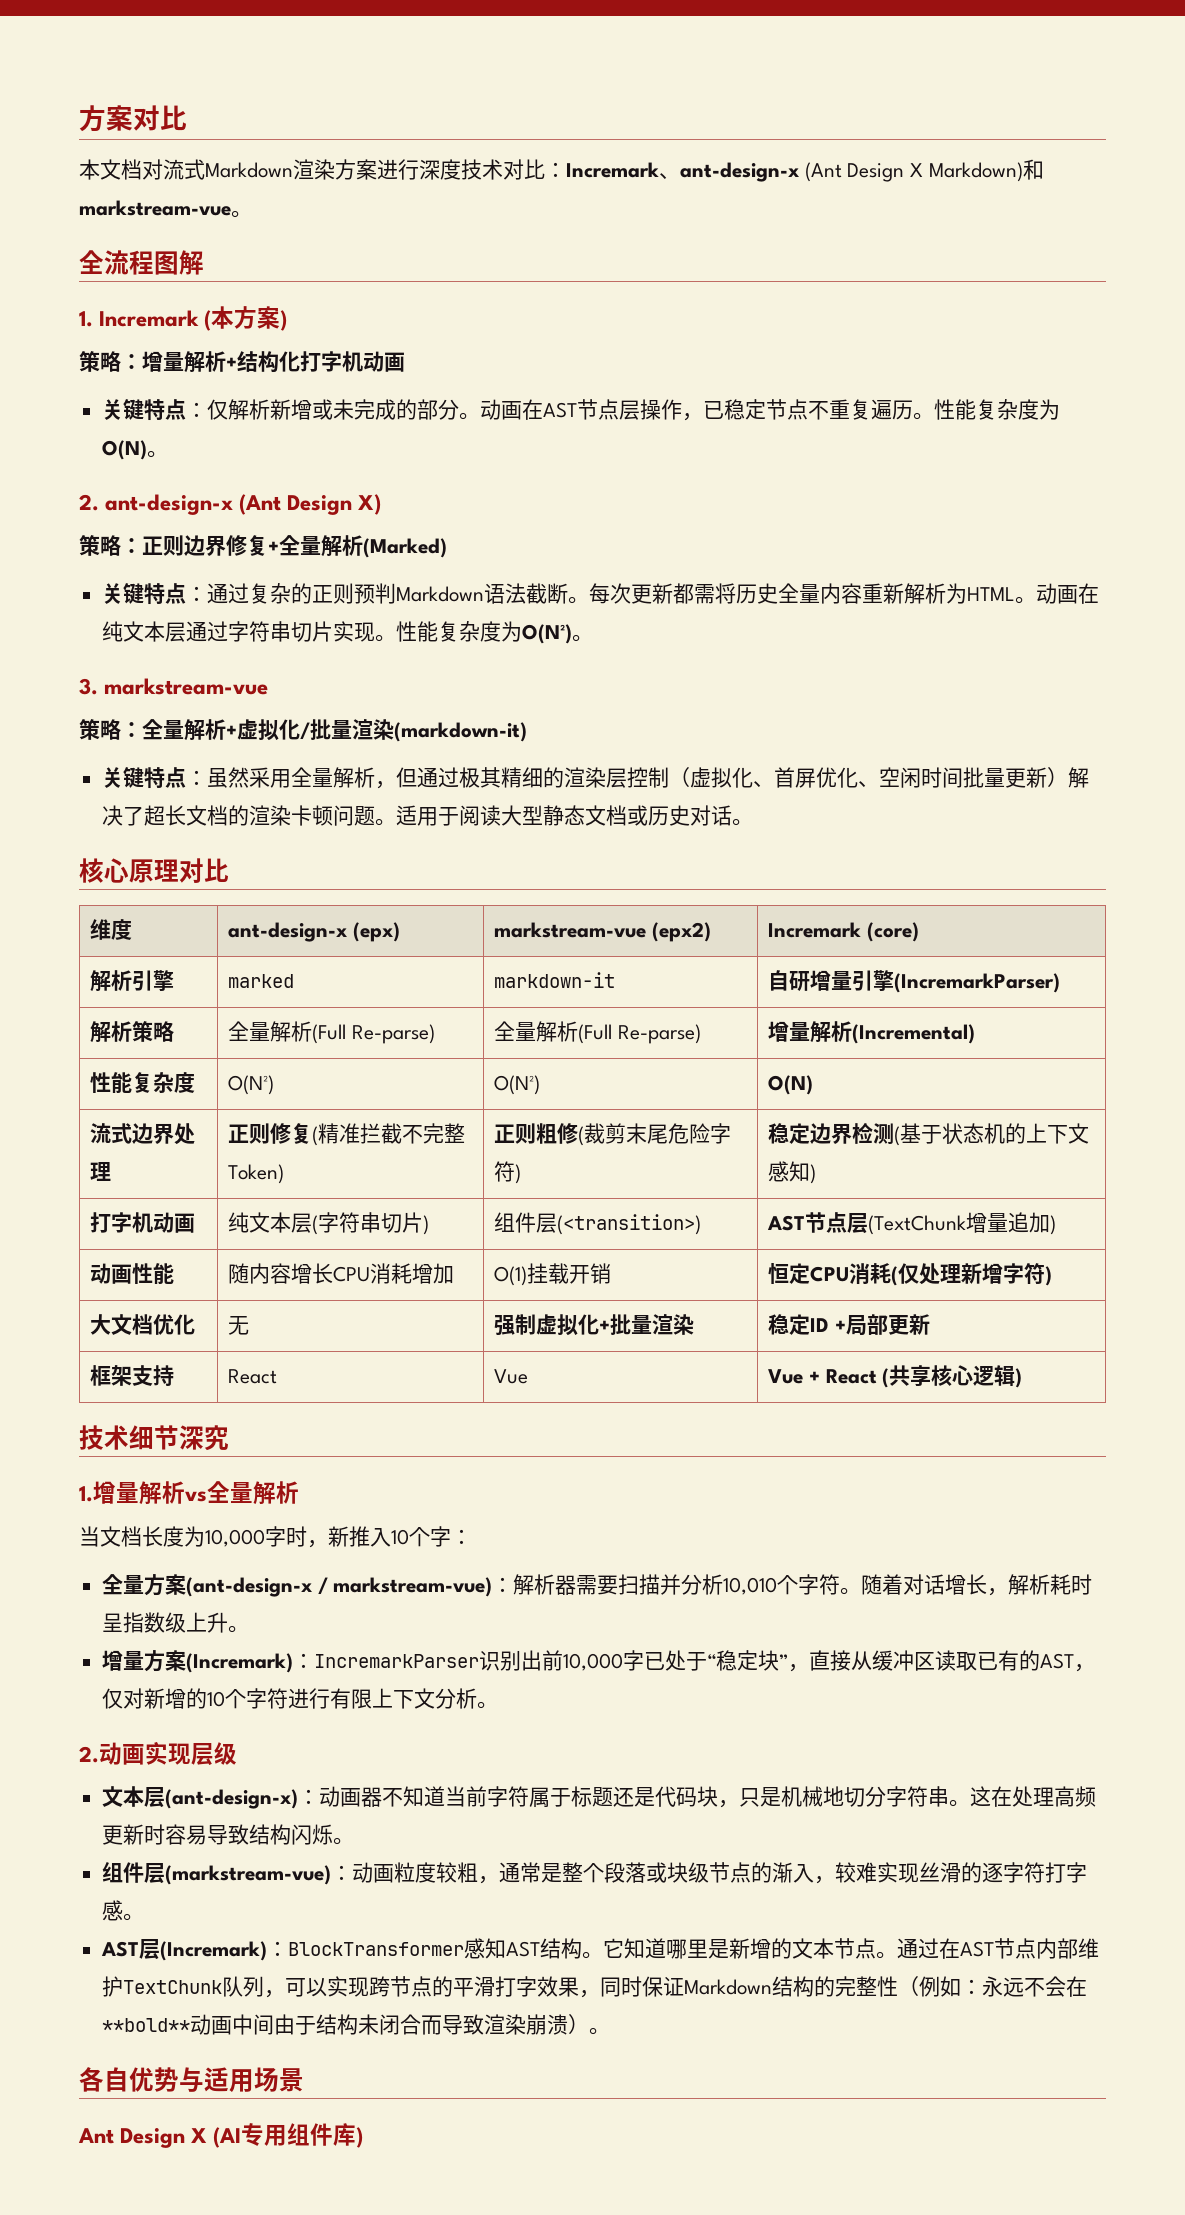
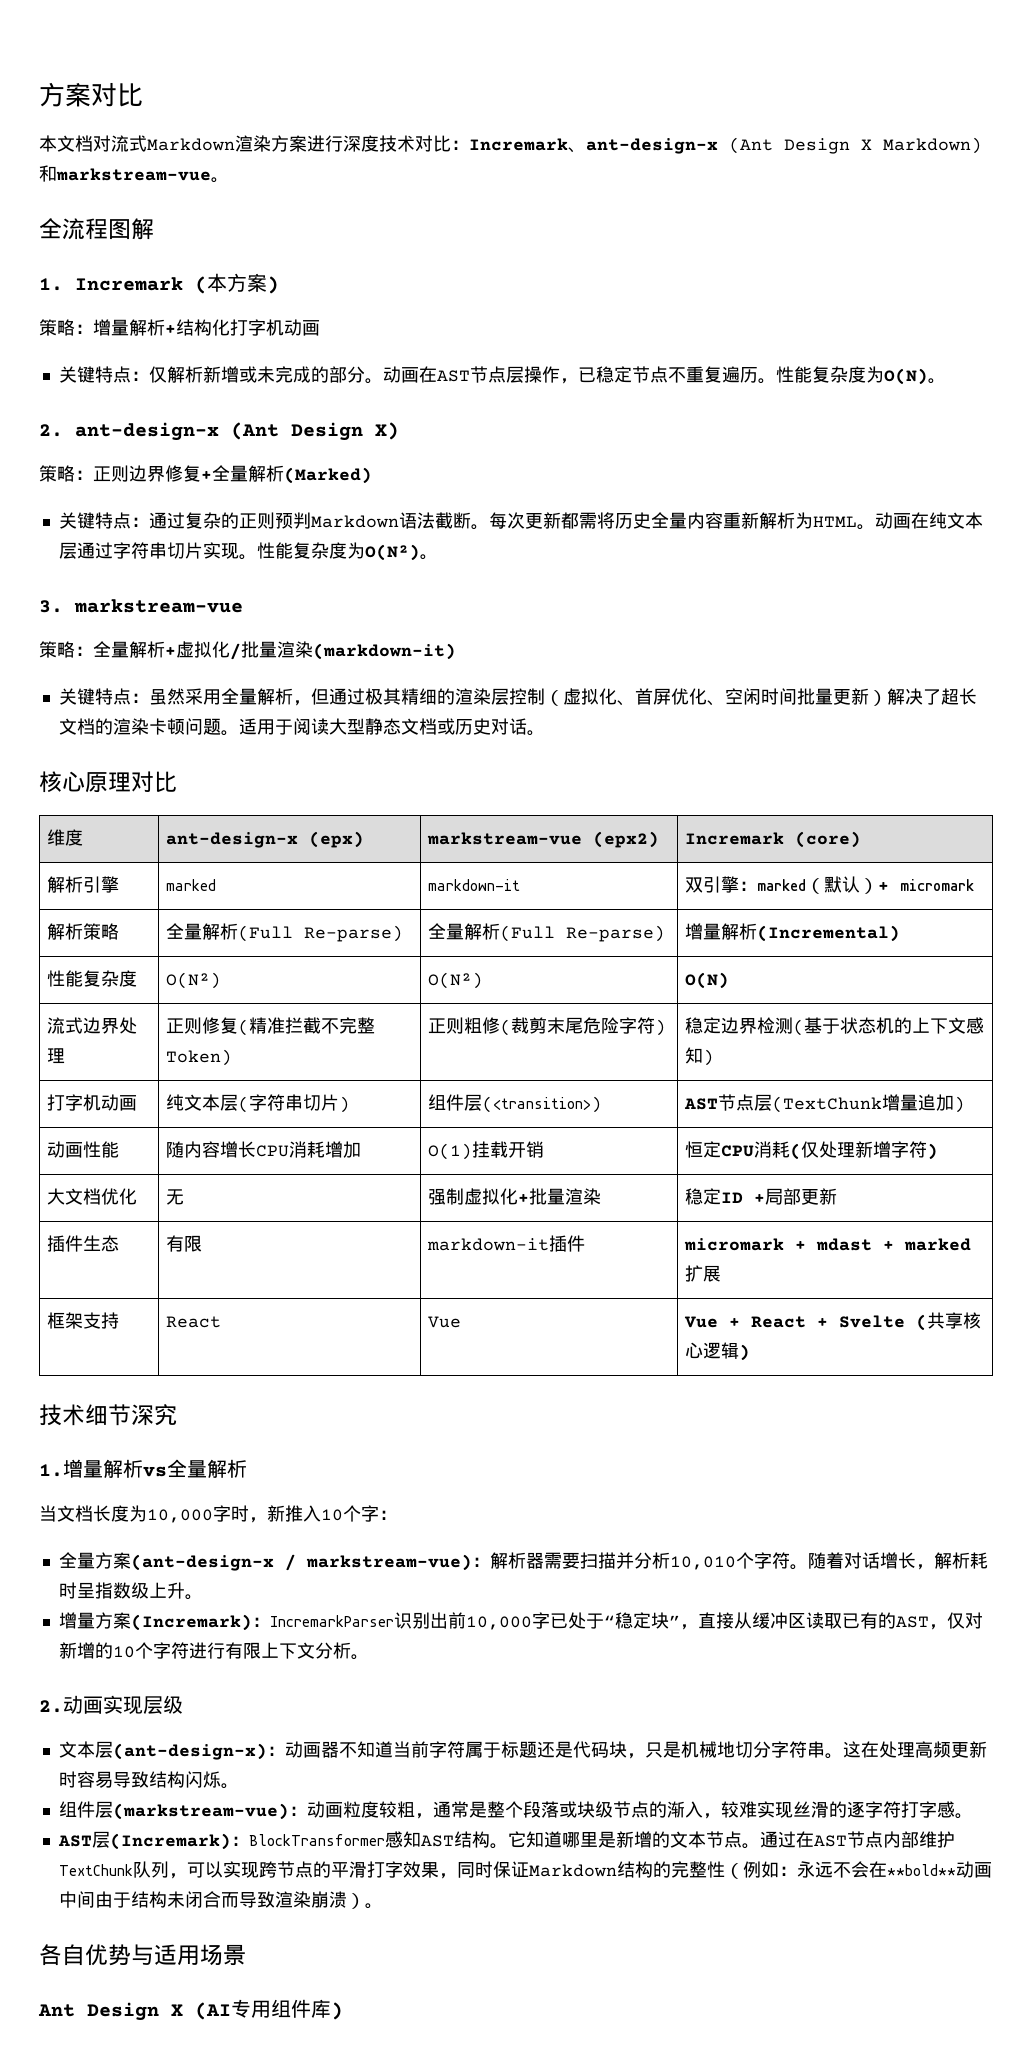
- 解析引擎 | marked | markdown-it | 自研增量引擎(IncremarkParser)
+ 解析引擎 | marked | markdown-it | 双引擎：marked（默认）+ micromark
+ 插件生态 | 有限 | markdown-it插件 | micromark + mdast + marked扩展
- 框架支持 | React | Vue | Vue + React (共享核心逻辑)
+ 框架支持 | React | Vue | Vue + React + Svelte (共享核心逻辑)

